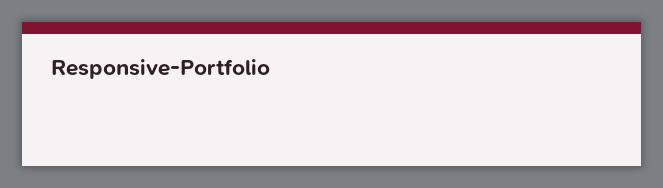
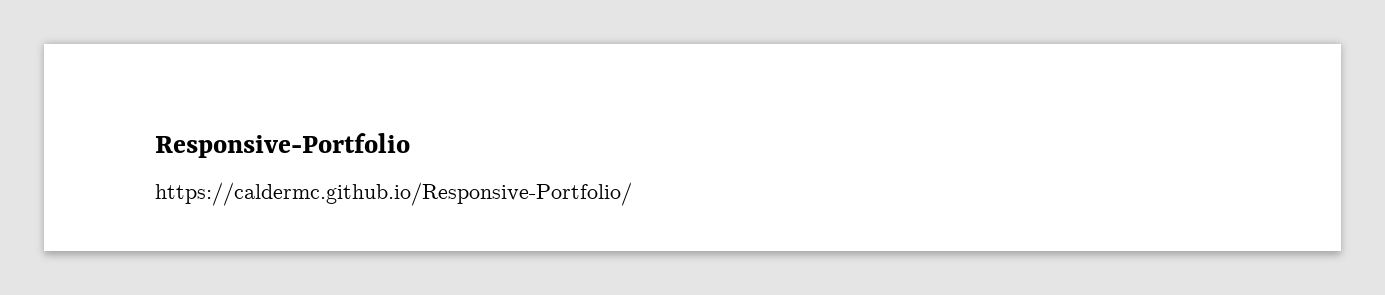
+ https://caldermc.github.io/Responsive-Portfolio/

